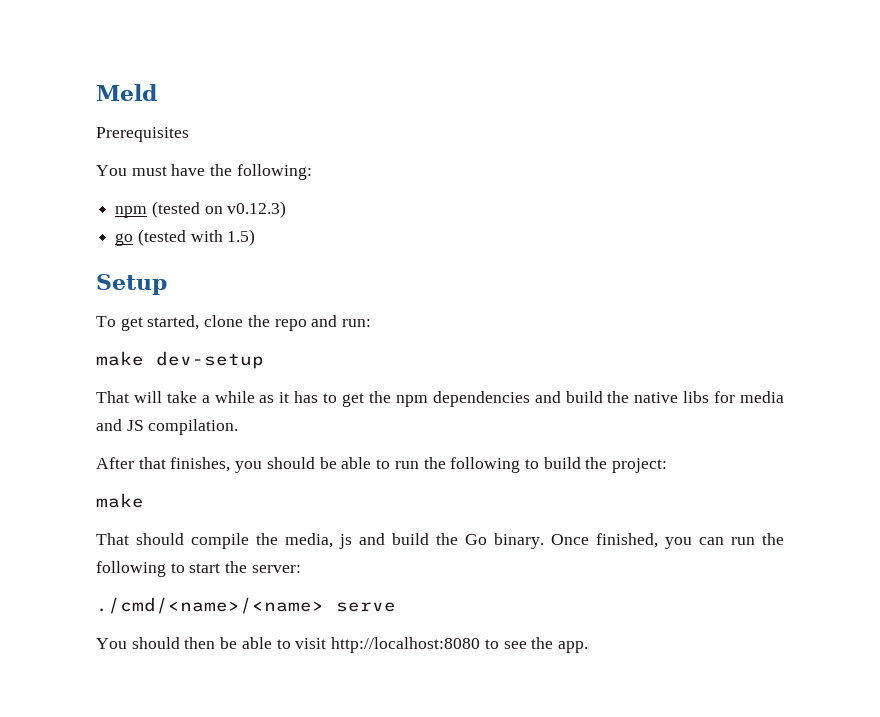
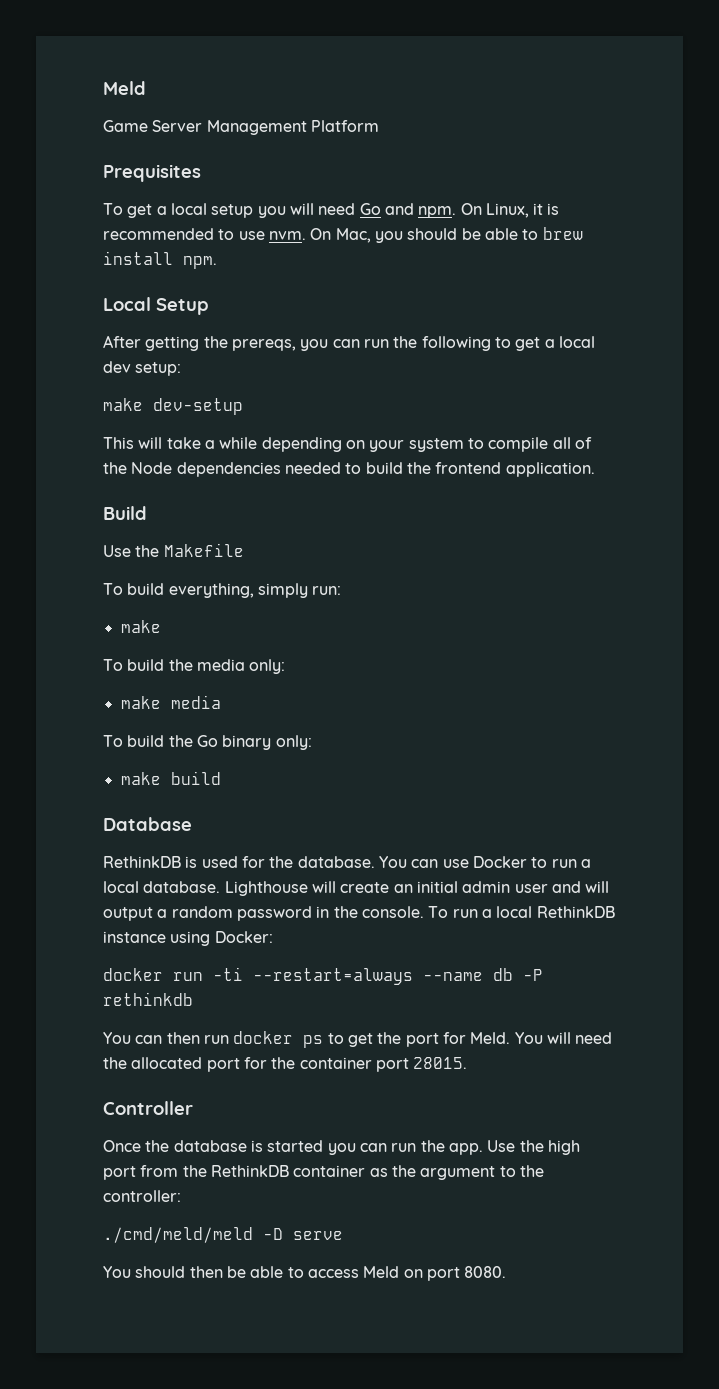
- Prerequisites
- You must have the following:
- npm (tested on v0.12.3)
- go (tested with 1.5)
- Setup
- To get started, clone the repo and run:
+ Game Server Management Platform
+ Prequisites
+ To get a local setup you will need Go and npm. On Linux, it is recommended to use nvm. On Mac, you should be able to brew install npm.
+ Local Setup
+ After getting the prereqs, you can run the following to get a local dev setup:
  make dev-setup
- That will take a while as it has to get the npm dependencies and build the native libs for media and JS compilation.
- After that finishes, you should be able to run the following to build the project:
+ This will take a while depending on your system to compile all of the Node dependencies needed to build the frontend application.
+ Build
+ Use the Makefile
+ To build everything, simply run:
  make
- That should compile the media, js and build the Go binary. Once finished, you can run the following to start the server:
- ./cmd/<name>/<name> serve
+ To build the media only:
+ make media
+ To build the Go binary only:
+ make build
+ Database
+ RethinkDB is used for the database. You can use Docker to run a local database. Lighthouse will create an initial admin user and will output a random password in the console. To run a local RethinkDB instance using Docker:
+ docker run -ti --restart=always --name db -P rethinkdb
+ You can then run docker ps to get the port for Meld. You will need the allocated port for the container port 28015.
+ Controller
+ Once the database is started you can run the app. Use the high port from the RethinkDB container as the argument to the controller:
+ ./cmd/meld/meld -D serve
- You should then be able to visit http://localhost:8080 to see the app.
+ You should then be able to access Meld on port 8080.

